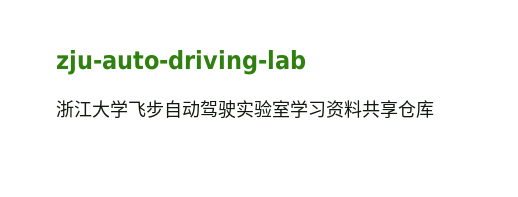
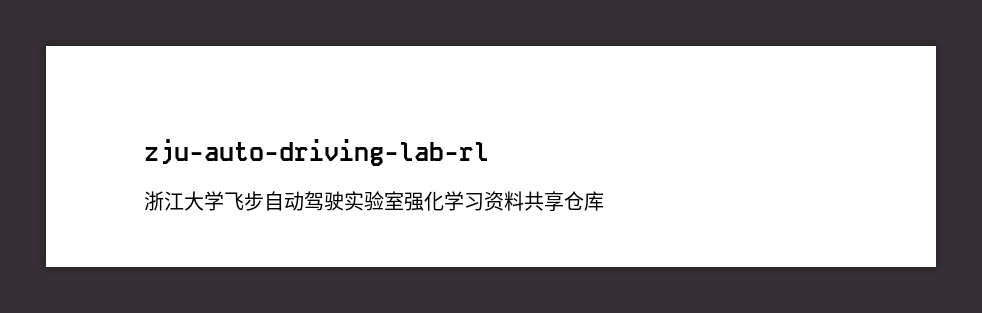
- zju-auto-driving-lab
+ zju-auto-driving-lab-rl
- 浙江大学飞步自动驾驶实验室学习资料共享仓库
+ 浙江大学飞步自动驾驶实验室强化学习资料共享仓库

